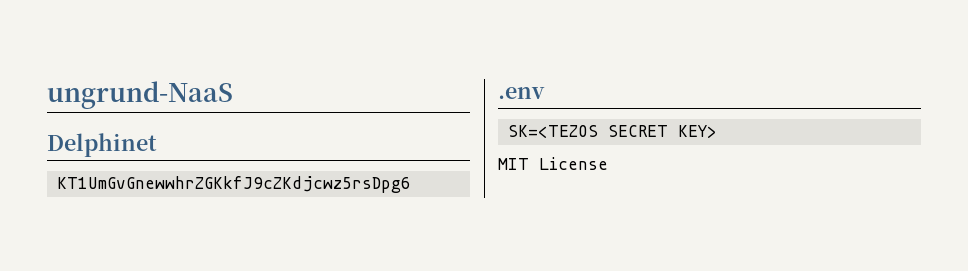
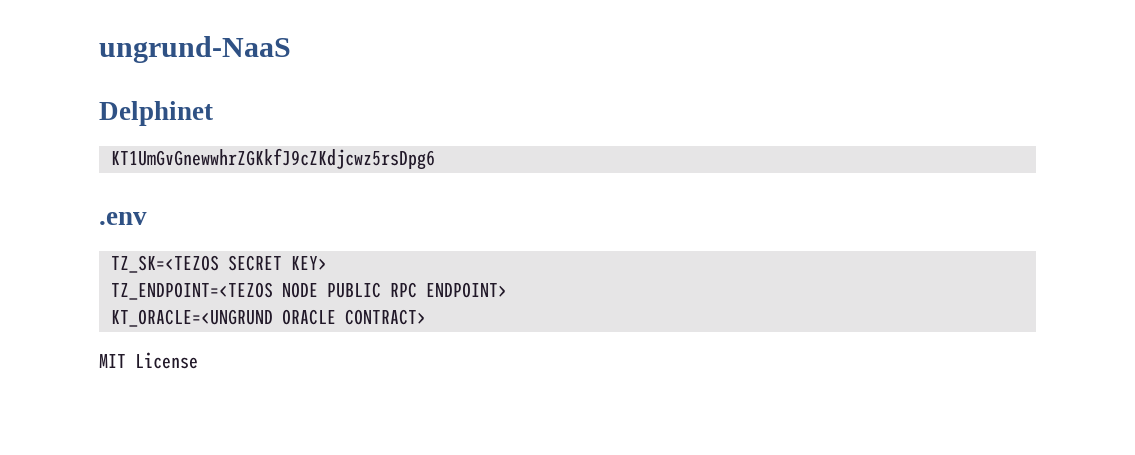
- SK=<TEZOS SECRET KEY>
+ TZ_SK=<TEZOS SECRET KEY>
+ TZ_ENDPOINT=<TEZOS NODE PUBLIC RPC ENDPOINT>
+ KT_ORACLE=<UNGRUND ORACLE CONTRACT>

